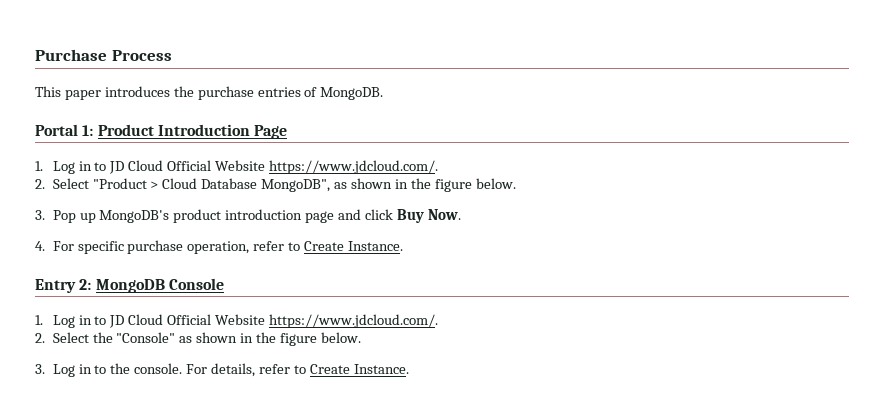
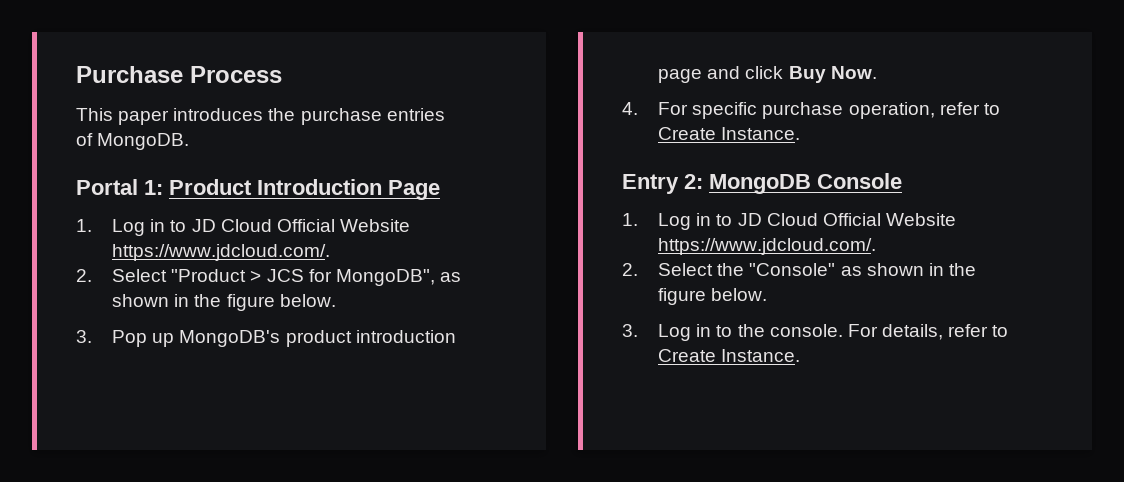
- 2. Select "Product > Cloud Database MongoDB", as shown in the figure below.
+ 2. Select "Product > JCS for MongoDB", as shown in the figure below.

